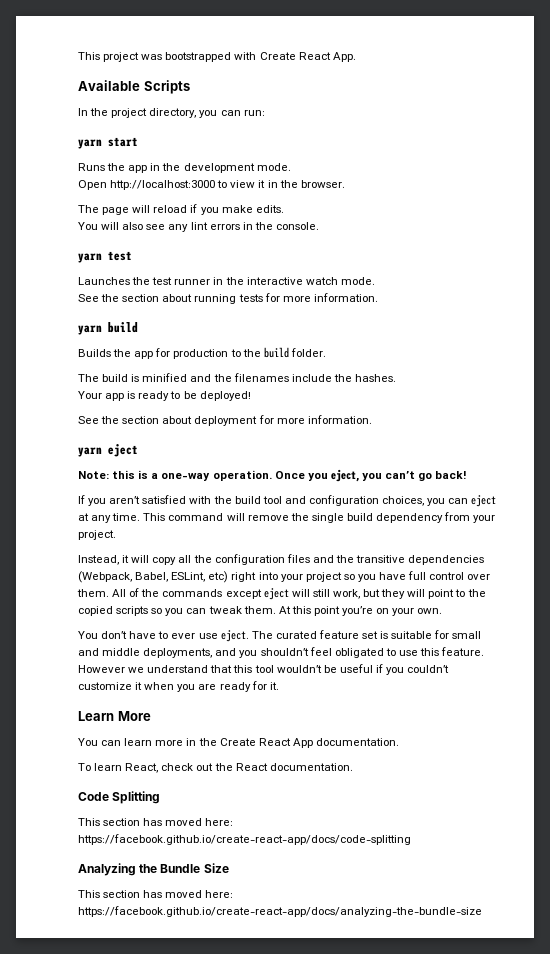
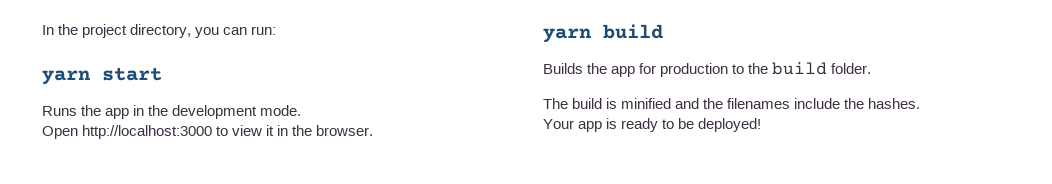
- This project was bootstrapped with Create React App.
- Available Scripts
- The page will reload if you make edits.
- You will also see any lint errors in the console.
- yarn test
- Launches the test runner in the interactive watch mode.
- See the section about running tests for more information.
- See the section about deployment for more information.
- yarn eject
- Note: this is a one-way operation. Once you eject, you can’t go back!
- If you aren’t satisfied with the build tool and configuration choices, you can eject at any time. This command will remove the single build dependency from your project.
- Instead, it will copy all the configuration files and the transitive dependencies (Webpack, Babel, ESLint, etc) right into your project so you have full control over them. All of the commands except eject will still work, but they will point to the copied scripts so you can tweak them. At this point you’re on your own.
- You don’t have to ever use eject. The curated feature set is suitable for small and middle deployments, and you shouldn’t feel obligated to use this feature. However we understand that this tool wouldn’t be useful if you couldn’t customize it when you are ready for it.
- Learn More
- You can learn more in the Create React App documentation.
- To learn React, check out the React documentation.
- Code Splitting
- This section has moved here: https://facebook.github.io/create-react-app/docs/code-splitting
- Analyzing the Bundle Size
- This section has moved here: https://facebook.github.io/create-react-app/docs/analyzing-the-bundle-size

